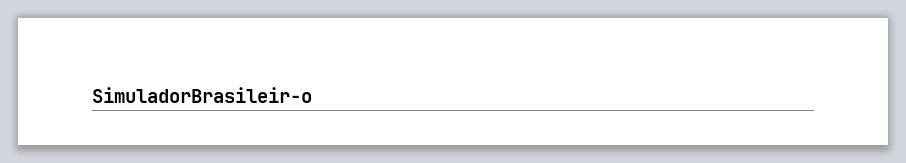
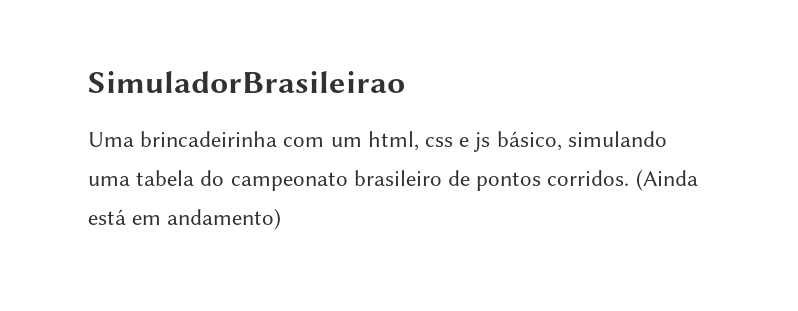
- SimuladorBrasileir-o
+ SimuladorBrasileirao
+ Uma brincadeirinha com um html, css e js básico, simulando uma tabela do campeonato brasileiro de pontos corridos. (Ainda está em andamento)

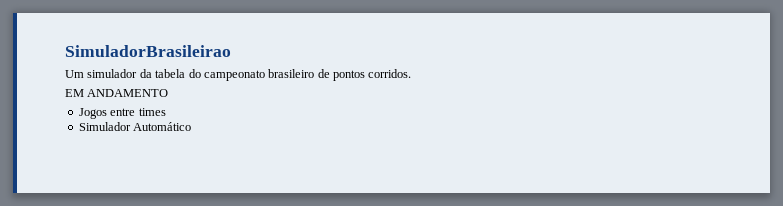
- Uma brincadeirinha com um html, css e js básico, simulando uma tabela do campeonato brasileiro de pontos corridos. (Ainda está em andamento)
+ Um simulador da tabela do campeonato brasileiro de pontos corridos.
+ EM ANDAMENTO
+ Jogos entre times
+ Simulador Automático

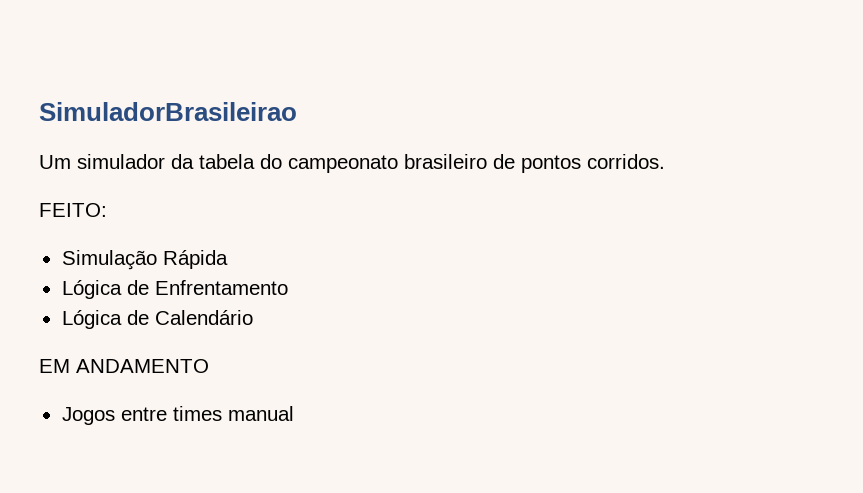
+ FEITO:
+ Simulação Rápida
+ Lógica de Enfrentamento
+ Lógica de Calendário
- Jogos entre times
- Simulador Automático
+ Jogos entre times manual

